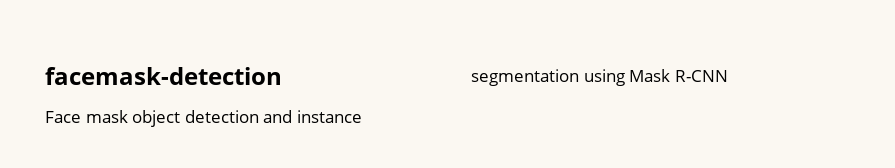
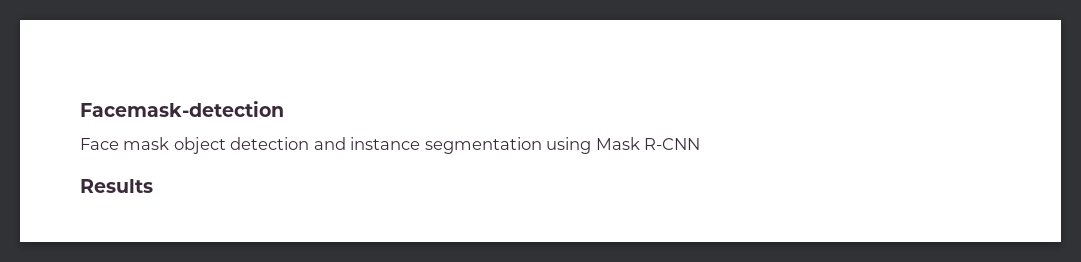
- facemask-detection
+ Facemask-detection
+ Results

